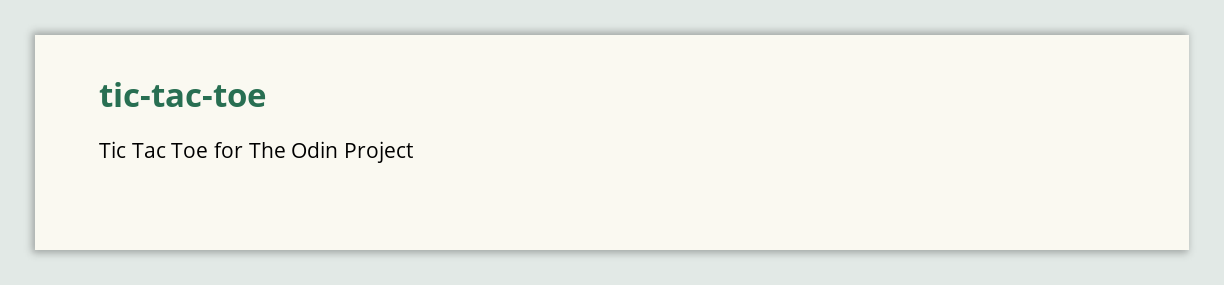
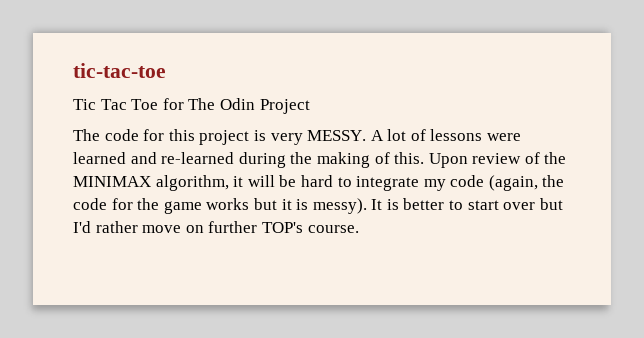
+ The code for this project is very MESSY. A lot of lessons were learned and re-learned during the making of this. Upon review of the MINIMAX algorithm, it will be hard to integrate my code (again, the code for the game works but it is messy). It is better to start over but I'd rather move on further TOP's course.

